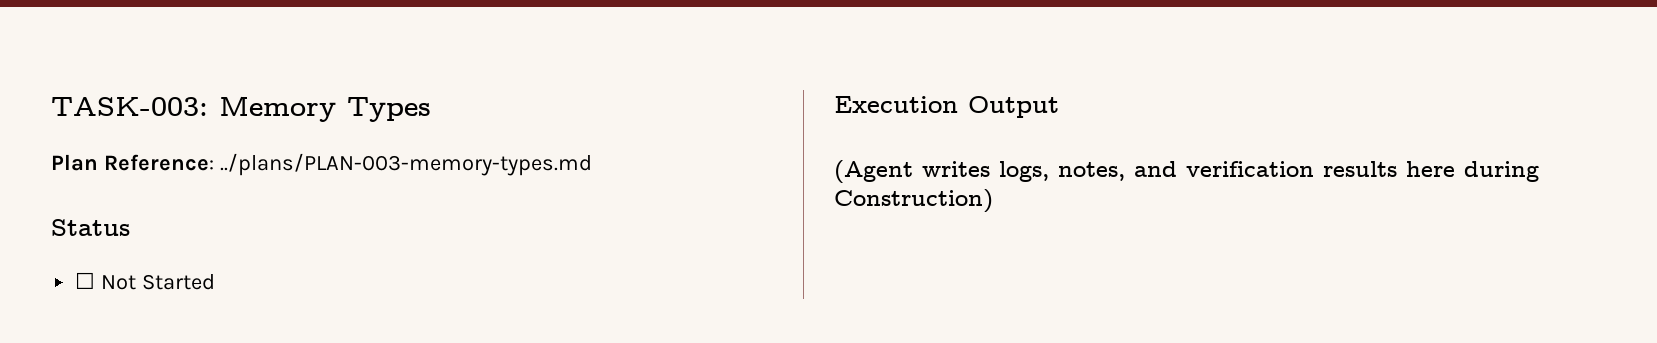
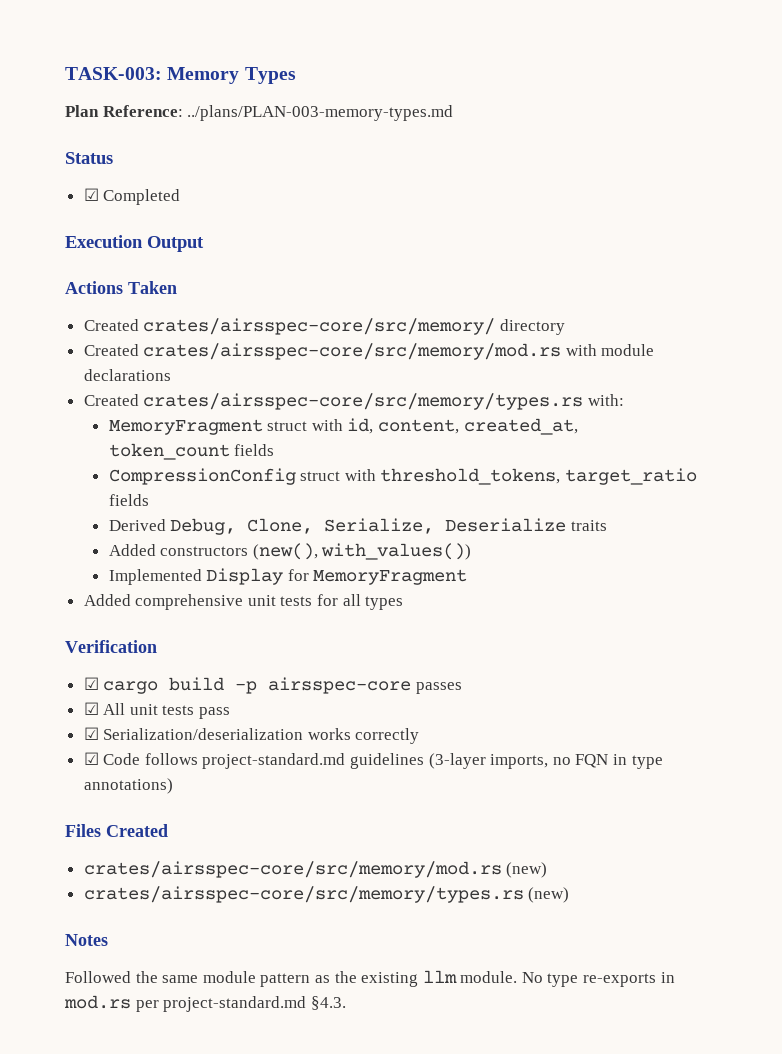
- ☐ Not Started
+ ☑ Completed
- (Agent writes logs, notes, and verification results here during Construction)
+ Actions Taken
+ Created crates/airsspec-core/src/memory/ directory
+ Created crates/airsspec-core/src/memory/mod.rs with module declarations
+ Created crates/airsspec-core/src/memory/types.rs with:
+ MemoryFragment struct with id, content, created_at, token_count fields
+ CompressionConfig struct with threshold_tokens, target_ratio fields
+ Derived Debug, Clone, Serialize, Deserialize traits
+ Added constructors (new(), with_values())
+ Implemented Display for MemoryFragment
+ Added comprehensive unit tests for all types
+ Verification
+ ☑ cargo build -p airsspec-core passes
+ ☑ All unit tests pass
+ ☑ Serialization/deserialization works correctly
+ ☑ Code follows project-standard.md guidelines (3-layer imports, no FQN in type annotations)
+ Files Created
+ crates/airsspec-core/src/memory/mod.rs (new)
+ crates/airsspec-core/src/memory/types.rs (new)
+ Notes
+ Followed the same module pattern as the existing llm module. No type re-exports in mod.rs per project-standard.md §4.3.

